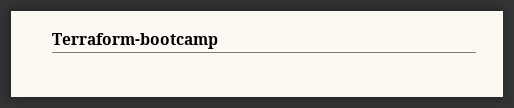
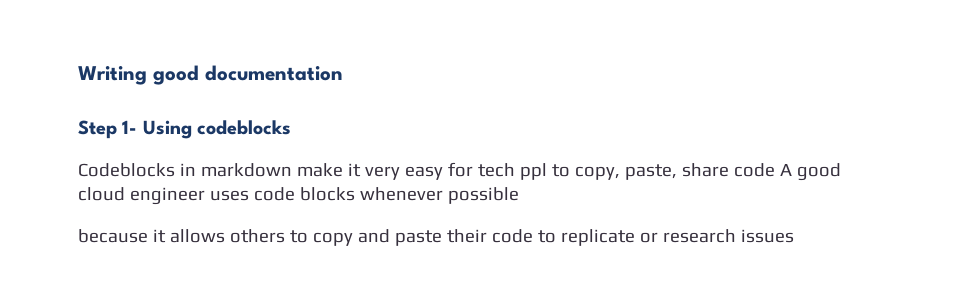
- Terraform-bootcamp
+ Writing good documentation
+ Step 1- Using codeblocks
+ Codeblocks in markdown make it very easy for tech ppl to copy, paste, share code A good cloud engineer uses code blocks whenever possible
+ because it allows others to copy and paste their code to replicate or research issues

